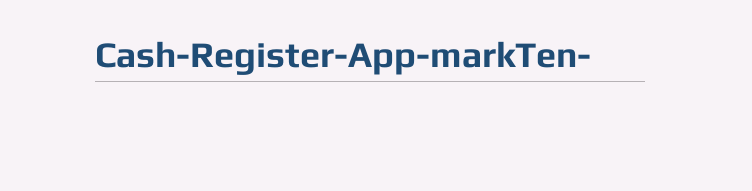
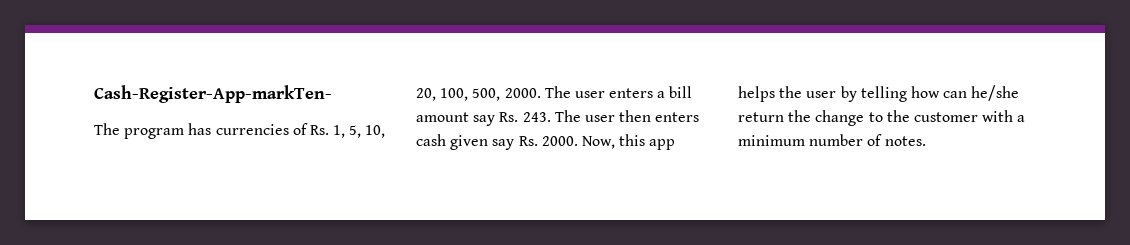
+ The program has currencies of Rs. 1, 5, 10, 20, 100, 500, 2000. The user enters a bill amount say Rs. 243. The user then enters cash given say Rs. 2000. Now, this app helps the user by telling how can he/she return the change to the customer with a minimum number of notes.

